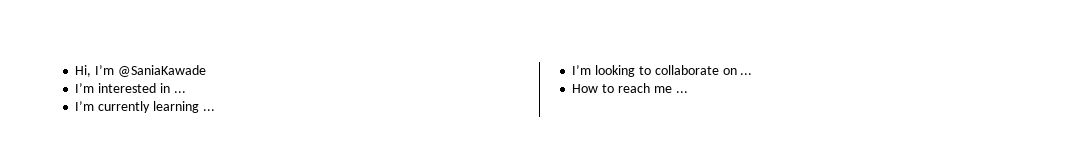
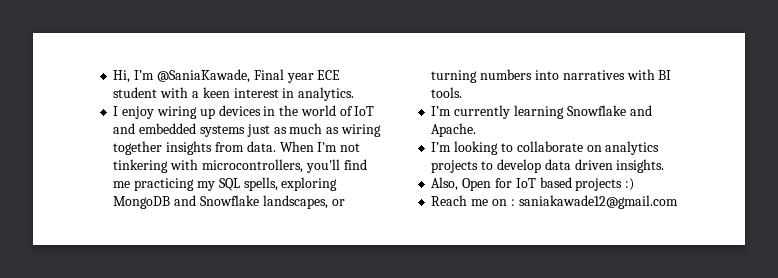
- Hi, I’m @SaniaKawade
- I’m interested in ...
+ Hi, I’m @SaniaKawade, Final year ECE student with a keen interest in analytics.
+ I enjoy wiring up devices in the world of IoT and embedded systems just as much as wiring together insights from data. When I'm not tinkering with microcontrollers, you'll find me practicing my SQL spells, exploring MongoDB and Snowflake landscapes, or turning numbers into narratives with BI tools.
- I’m currently learning ...
+ I’m currently learning Snowflake and Apache.
- I’m looking to collaborate on ...
- How to reach me ...
+ I’m looking to collaborate on analytics projects to develop data driven insights.
+ Also, Open for IoT based projects :)
+ Reach me on : saniakawade12@gmail.com

